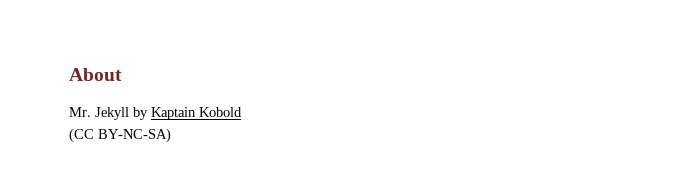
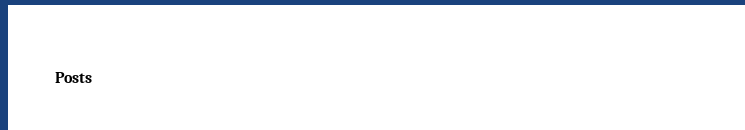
- About
- Mr. Jekyll by Kaptain Kobold
- (CC BY-NC-SA)
+ Posts

